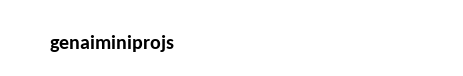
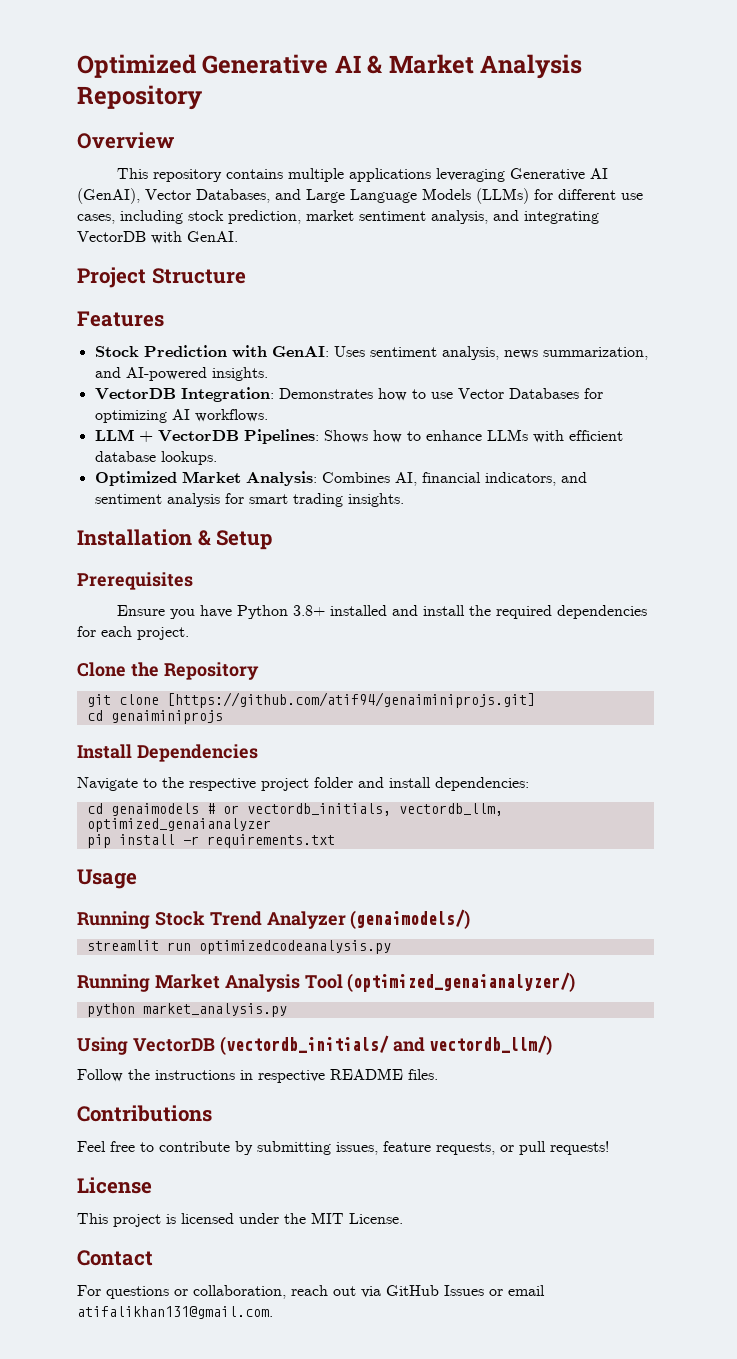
- genaiminiprojs
+ Optimized Generative AI & Market Analysis Repository
+ Overview
+ This repository contains multiple applications leveraging Generative AI (GenAI), Vector Databases, and Large Language Models (LLMs) for different use cases, including stock prediction, market sentiment analysis, and integrating VectorDB with GenAI.
+ Project Structure
+ Features
+ Stock Prediction with GenAI: Uses sentiment analysis, news summarization, and AI-powered insights.
+ VectorDB Integration: Demonstrates how to use Vector Databases for optimizing AI workflows.
+ LLM + VectorDB Pipelines: Shows how to enhance LLMs with efficient database lookups.
+ Optimized Market Analysis: Combines AI, financial indicators, and sentiment analysis for smart trading insights.
+ Installation & Setup
+ Prerequisites
+ Ensure you have Python 3.8+ installed and install the required dependencies for each project.
+ Clone the Repository
+ git clone [https://github.com/atif94/genaiminiprojs.git]
+ cd genaiminiprojs
+ Install Dependencies
+ Navigate to the respective project folder and install dependencies:
+ cd genaimodels # or vectordb_initials, vectordb_llm, optimized_genaianalyzer
+ pip install -r requirements.txt
+ Usage
+ Running Stock Trend Analyzer (genaimodels/)
+ streamlit run optimizedcodeanalysis.py
+ Running Market Analysis Tool (optimized_genaianalyzer/)
+ python market_analysis.py
+ Using VectorDB (vectordb_initials/ and vectordb_llm/)
+ Follow the instructions in respective README files.
+ Contributions
+ Feel free to contribute by submitting issues, feature requests, or pull requests!
+ License
+ This project is licensed under the MIT License.
+ Contact
+ For questions or collaboration, reach out via GitHub Issues or email atifalikhan131@gmail.com.

